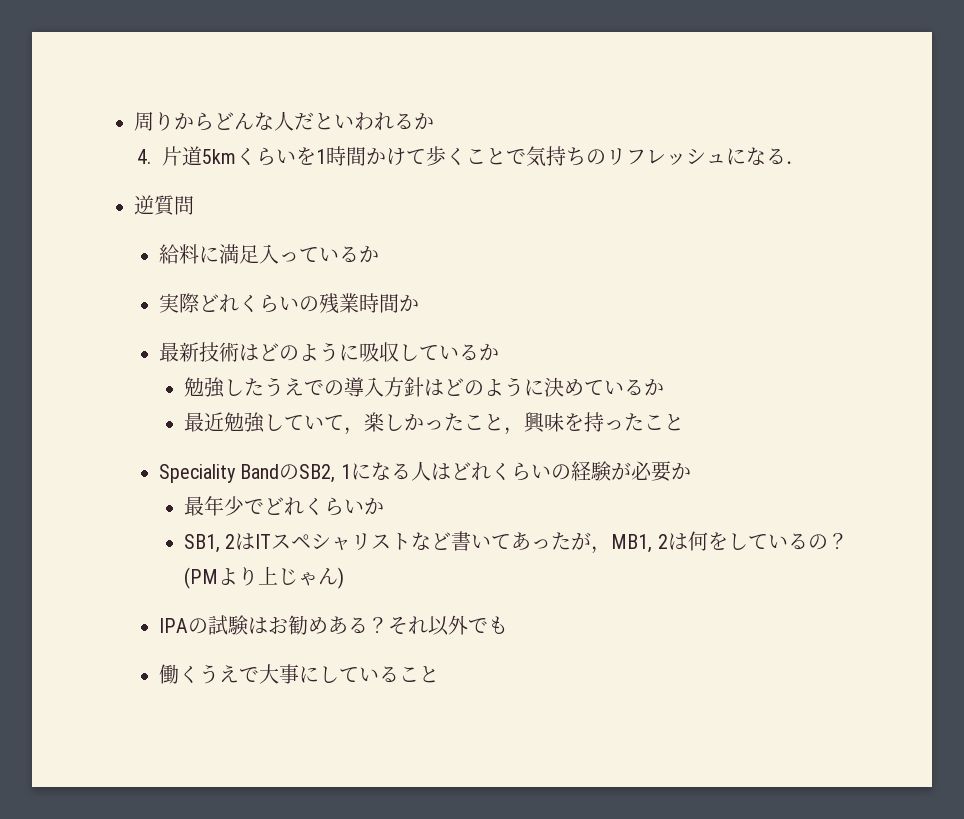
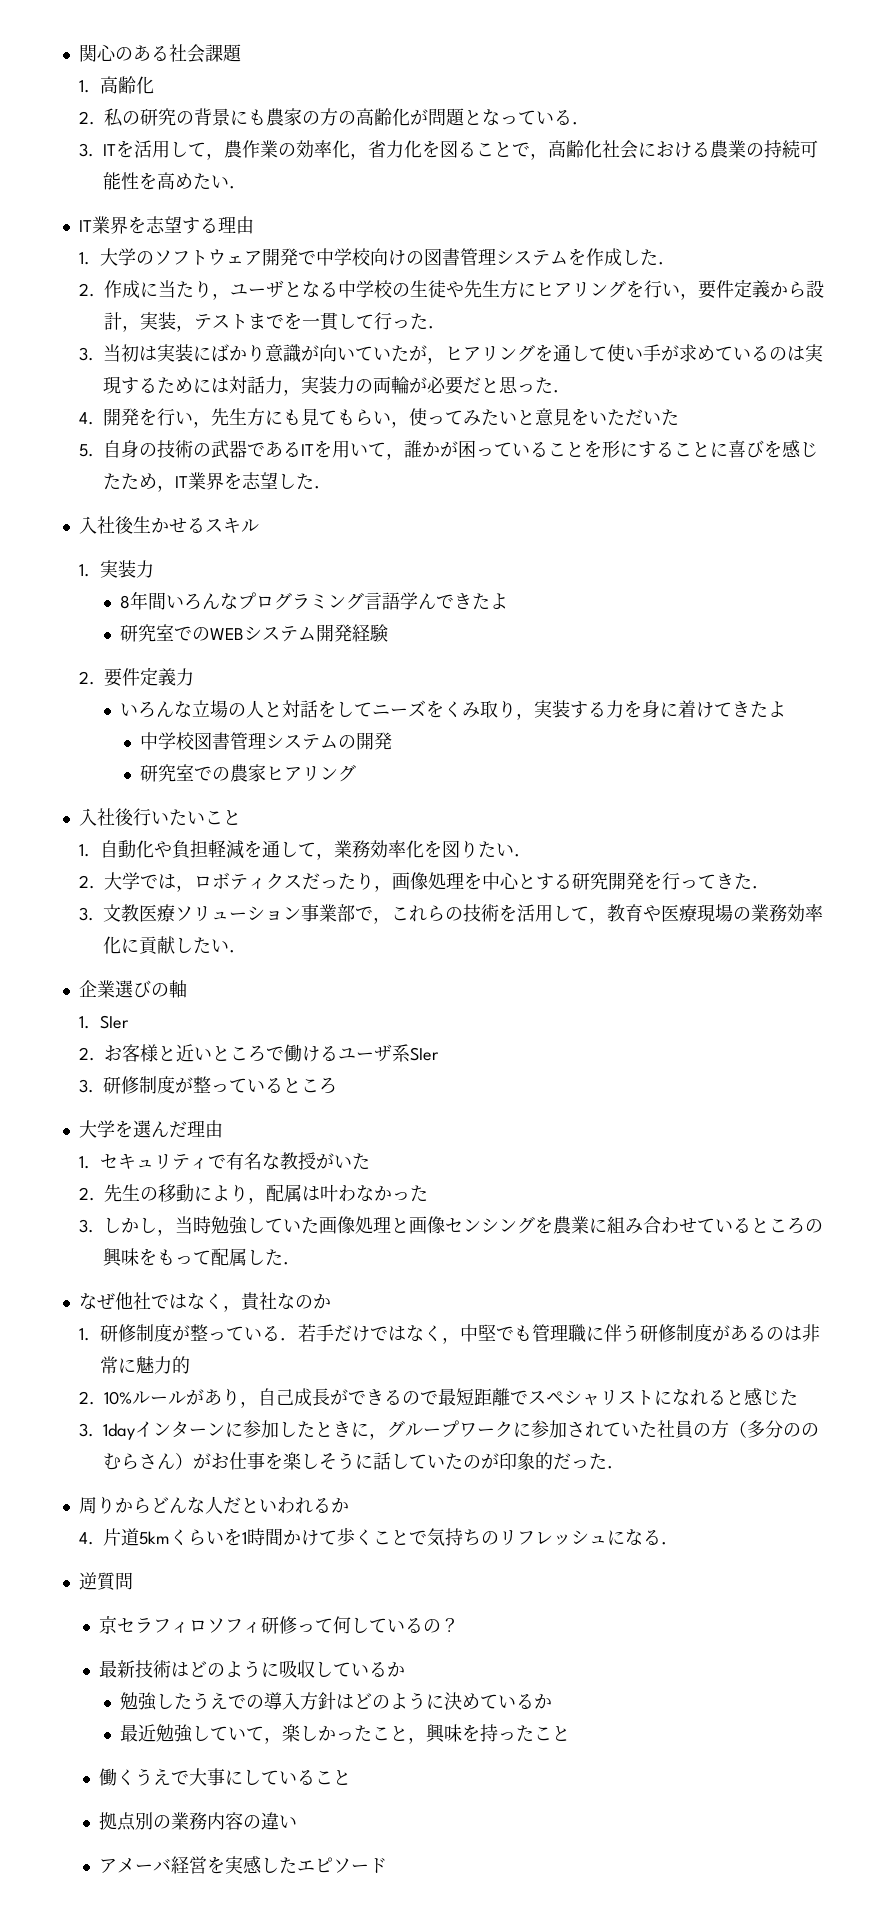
+ 関心のある社会課題
+ 1.高齢化
+ 2.私の研究の背景にも農家の方の高齢化が問題となっている．
+ 3. ITを活用して，農作業の効率化，省力化を図ることで，高齢化社会における農業の持続可能性を高めたい．
+ IT業界を志望する理由
+ 1.大学のソフトウェア開発で中学校向けの図書管理システムを作成した．
+ 2.作成に当たり，ユーザとなる中学校の生徒や先生方にヒアリングを行い，要件定義から設計，実装，テストまでを一貫して行った．
+ 3.当初は実装にばかり意識が向いていたが，ヒアリングを通して使い手が求めているのは実現するためには対話力，実装力の両輪が必要だと思った．
+ 4.開発を行い，先生方にも見てもらい，使ってみたいと意見をいただいた
+ 5.自身の技術の武器であるITを用いて，誰かが困っていることを形にすることに喜びを感じたため，IT業界を志望した．
+ 入社後生かせるスキル
+ 1.実装力
+ 8年間いろんなプログラミング言語学んできたよ
+ 研究室でのWEBシステム開発経験
+ 2.要件定義力
+ いろんな立場の人と対話をしてニーズをくみ取り，実装する力を身に着けてきたよ
+ 中学校図書管理システムの開発
+ 研究室での農家ヒアリング
+ 入社後行いたいこと
+ 1.自動化や負担軽減を通して，業務効率化を図りたい．
+ 2.大学では，ロボティクスだったり，画像処理を中心とする研究開発を行ってきた．
+ 3.文教医療ソリューション事業部で，これらの技術を活用して，教育や医療現場の業務効率化に貢献したい．
+ 企業選びの軸
+ 1. SIer
+ 2.お客様と近いところで働けるユーザ系SIer
+ 3.研修制度が整っているところ
+ 大学を選んだ理由
+ 1.セキュリティで有名な教授がいた
+ 2.先生の移動により，配属は叶わなかった
+ 3.しかし，当時勉強していた画像処理と画像センシングを農業に組み合わせているところの興味をもって配属した．
+ なぜ他社ではなく，貴社なのか
+ 1.研修制度が整っている．若手だけではなく，中堅でも管理職に伴う研修制度があるのは非常に魅力的
+ 2. 10%ルールがあり，自己成長ができるので最短距離でスペシャリストになれると感じた
+ 3. 1dayインターンに参加したときに，グループワークに参加されていた社員の方（多分ののむらさん）がお仕事を楽しそうに話していたのが印象的だった．
- 給料に満足入っているか
- 実際どれくらいの残業時間か
+ 京セラフィロソフィ研修って何しているの？
- Speciality BandのSB2, 1になる人はどれくらいの経験が必要か
- 最年少でどれくらいか
- SB1, 2はITスペシャリストなど書いてあったが，MB1, 2は何をしているの？(PMより上じゃん)
- IPAの試験はお勧めある？それ以外でも
+ 拠点別の業務内容の違い
+ アメーバ経営を実感したエピソード

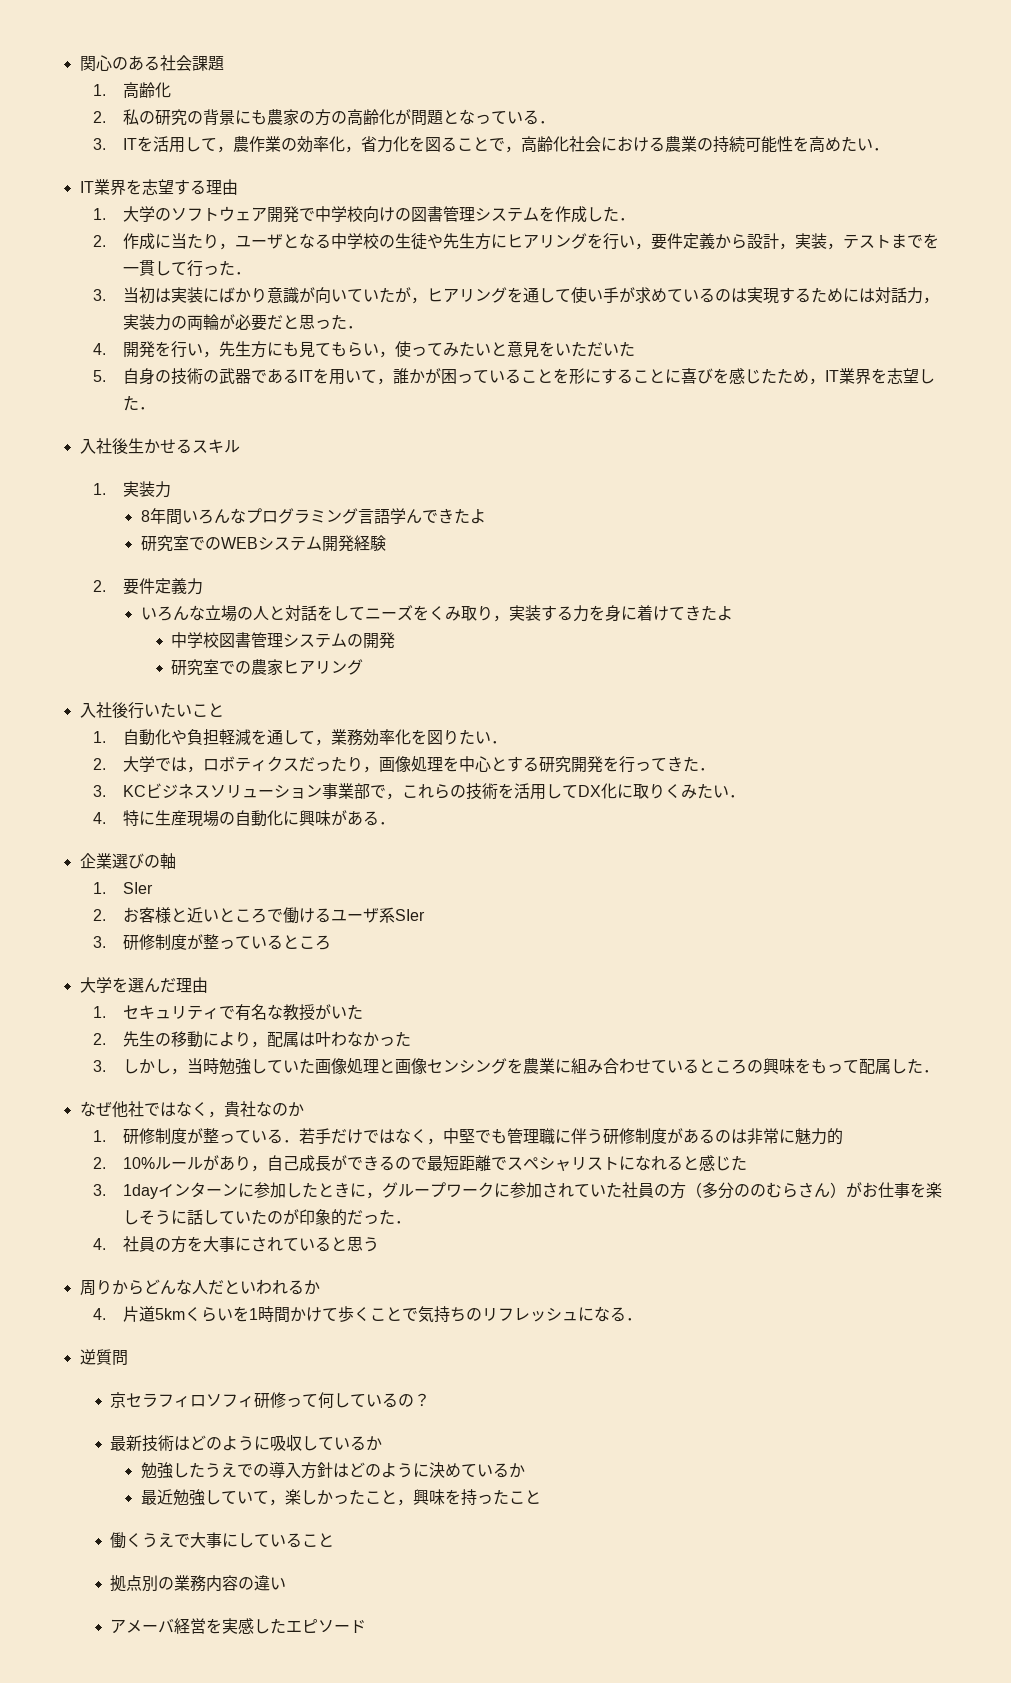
- 3.文教医療ソリューション事業部で，これらの技術を活用して，教育や医療現場の業務効率化に貢献したい．
+ 3. KCビジネスソリューション事業部で，これらの技術を活用してDX化に取りくみたい．
+ 4.特に生産現場の自動化に興味がある．
+ 4.社員の方を大事にされていると思う

